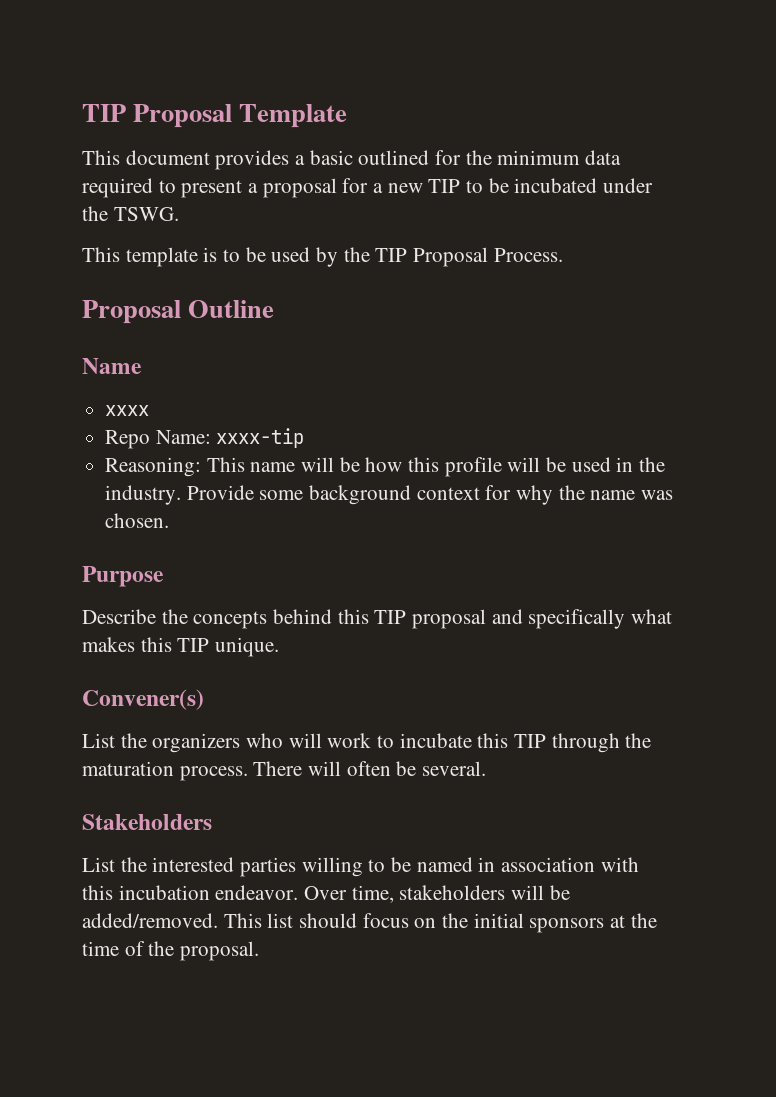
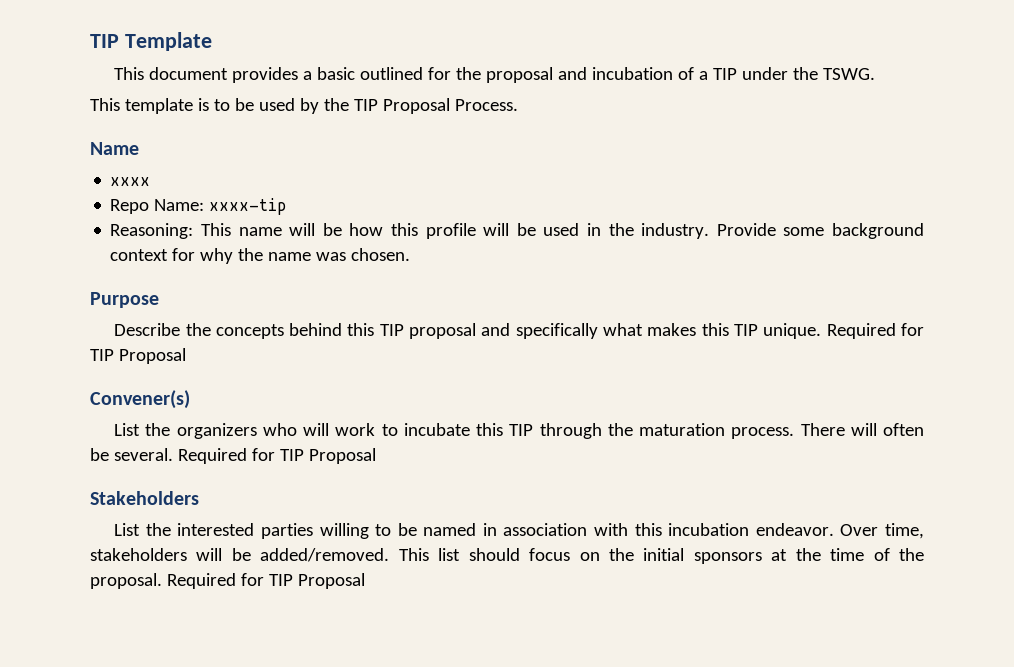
- TIP Proposal Template
+ TIP Template
- This document provides a basic outlined for the minimum data required to present a proposal for a new TIP to be incubated under the TSWG.
+ This document provides a basic outlined for the proposal and incubation of a TIP under the TSWG.
- Proposal Outline
- Describe the concepts behind this TIP proposal and specifically what makes this TIP unique.
+ Describe the concepts behind this TIP proposal and specifically what makes this TIP unique. Required for TIP Proposal
- There will often be several.
+ There will often be several. Required for TIP Proposal
- This list should focus on the initial sponsors at the time of the proposal.
+ This list should focus on the initial sponsors at the time of the proposal. Required for TIP Proposal

